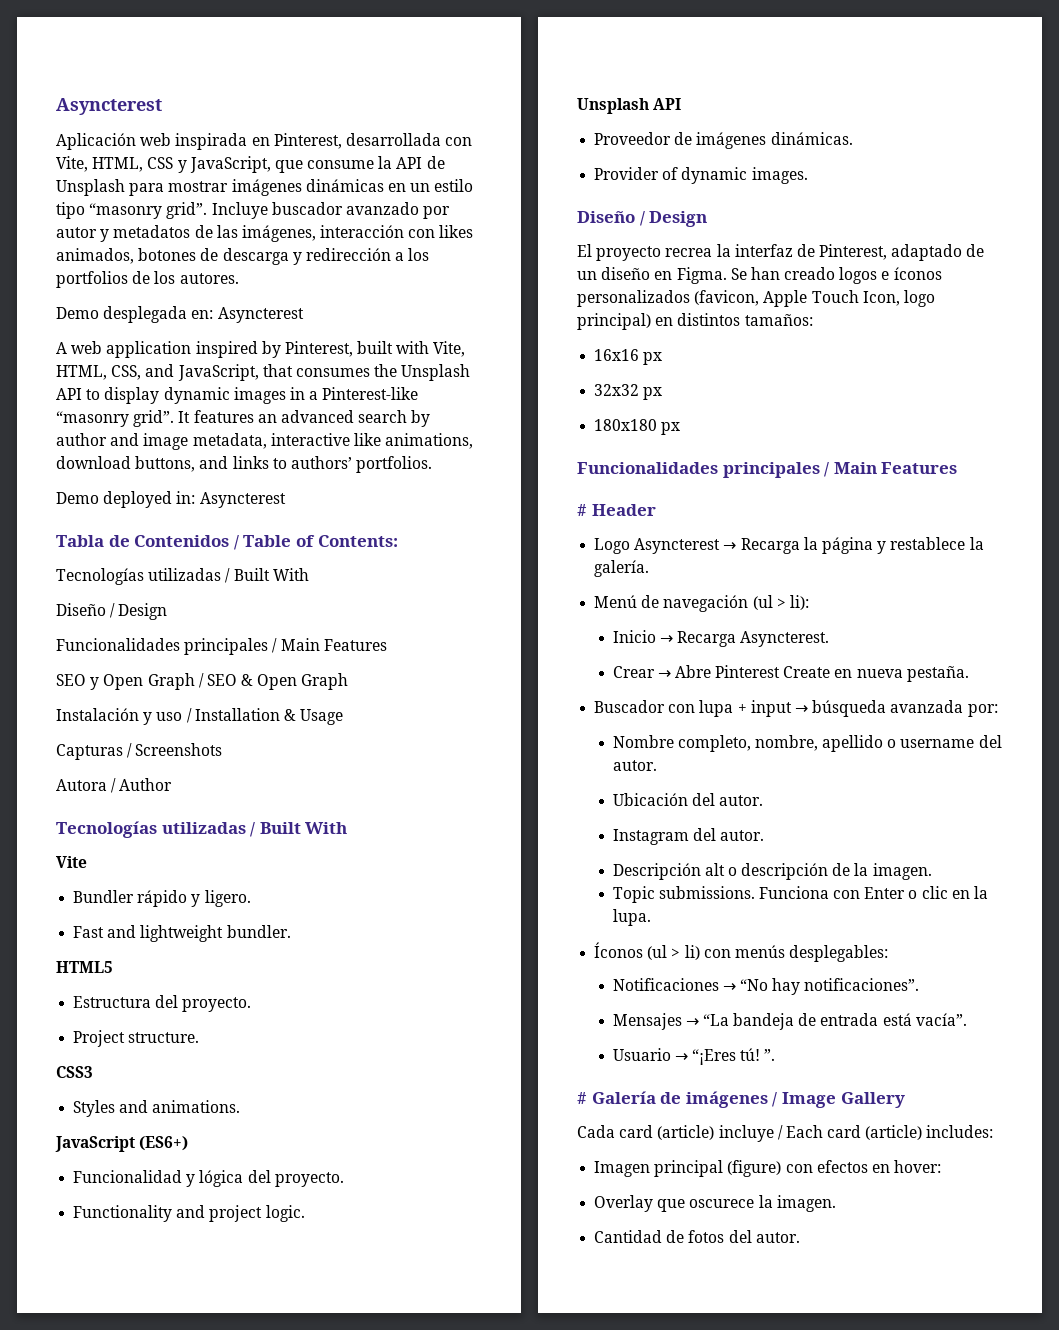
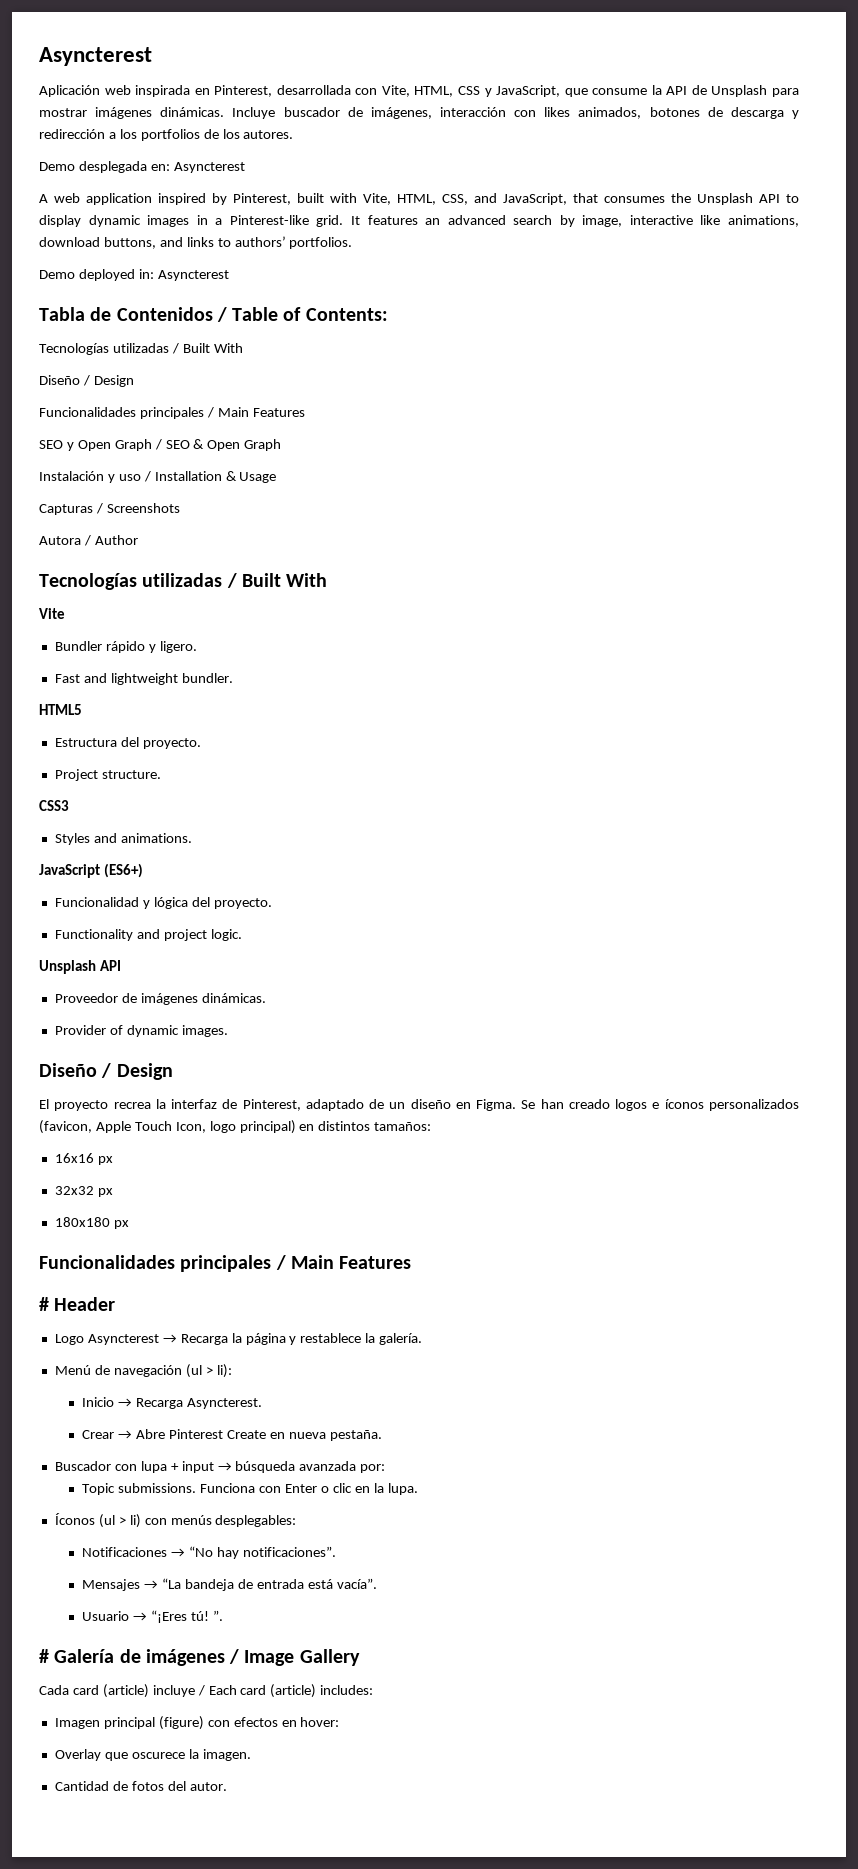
- Aplicación web inspirada en Pinterest, desarrollada con Vite, HTML, CSS y JavaScript, que consume la API de Unsplash para mostrar imágenes dinámicas en un estilo tipo “masonry grid”. Incluye buscador avanzado por autor y metadatos de las imágenes, interacción con likes animados, botones de descarga y redirección a los portfolios de los autores.
+ Aplicación web inspirada en Pinterest, desarrollada con Vite, HTML, CSS y JavaScript, que consume la API de Unsplash para mostrar imágenes dinámicas. Incluye buscador de imágenes, interacción con likes animados, botones de descarga y redirección a los portfolios de los autores.
- A web application inspired by Pinterest, built with Vite, HTML, CSS, and JavaScript, that consumes the Unsplash API to display dynamic images in a Pinterest-like “masonry grid”.
+ A web application inspired by Pinterest, built with Vite, HTML, CSS, and JavaScript, that consumes the Unsplash API to display dynamic images in a Pinterest-like grid.
- It features an advanced search by author and image metadata, interactive like animations, download buttons, and links to authors’ portfolios.
+ It features an advanced search by image, interactive like animations, download buttons, and links to authors’ portfolios.
- Nombre completo, nombre, apellido o username del autor.
- Ubicación del autor.
- Instagram del autor.
- Descripción alt o descripción de la imagen.

